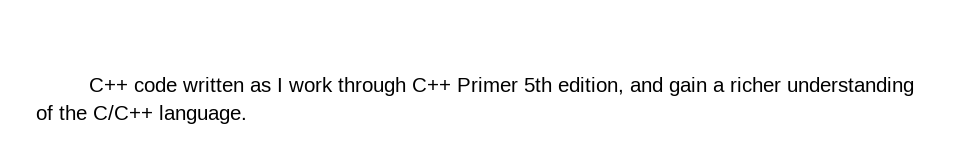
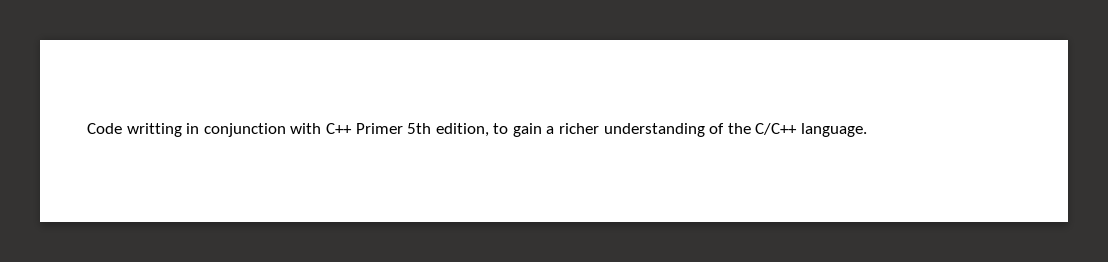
- C++ code written as I work through C++ Primer 5th edition, and gain a richer understanding of the C/C++ language.
+ Code writting in conjunction with C++ Primer 5th edition, to gain a richer understanding of the C/C++ language.

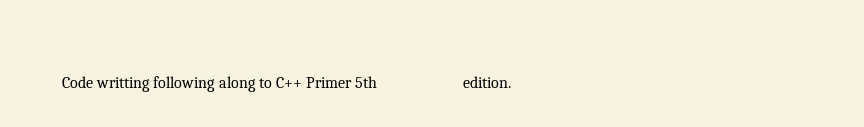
- Code writting in conjunction with C++ Primer 5th edition, to gain a richer understanding of the C/C++ language.
+ Code writting following along to C++ Primer 5th edition.

